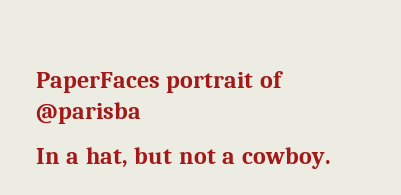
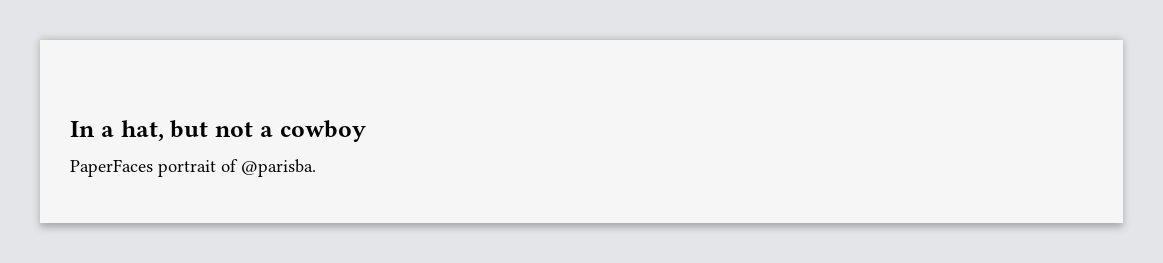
- PaperFaces portrait of @parisba
- In a hat, but not a cowboy.
+ In a hat, but not a cowboy
+ PaperFaces portrait of @parisba.

